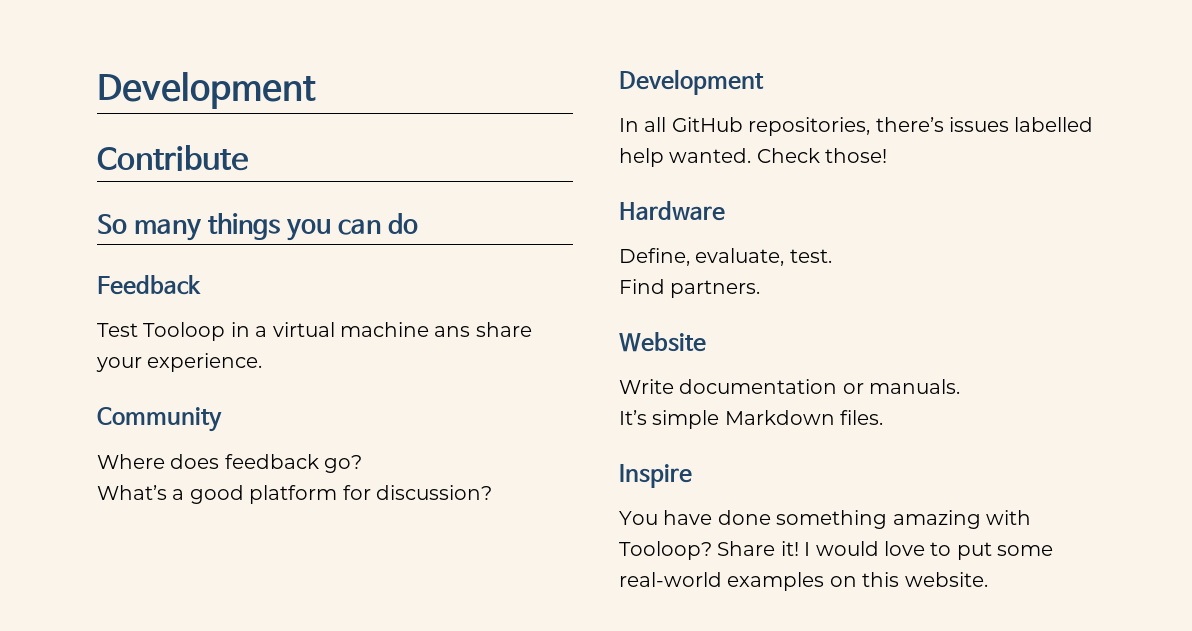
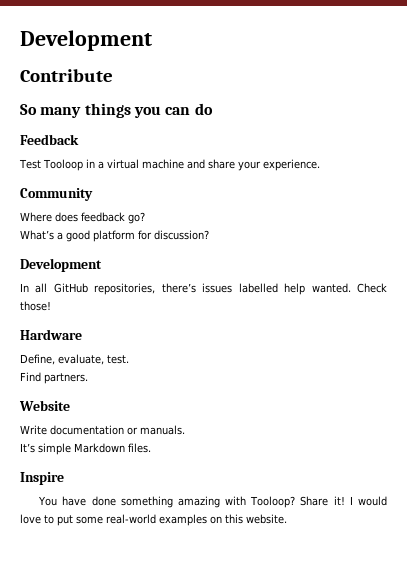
- Test Tooloop in a virtual machine ans share your experience.
+ Test Tooloop in a virtual machine and share your experience.

